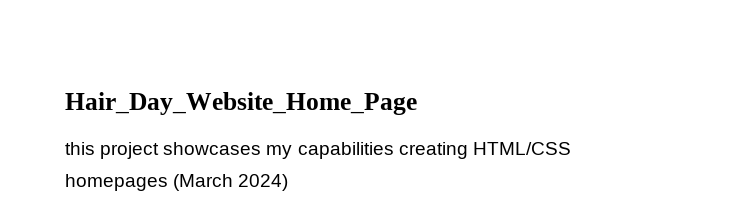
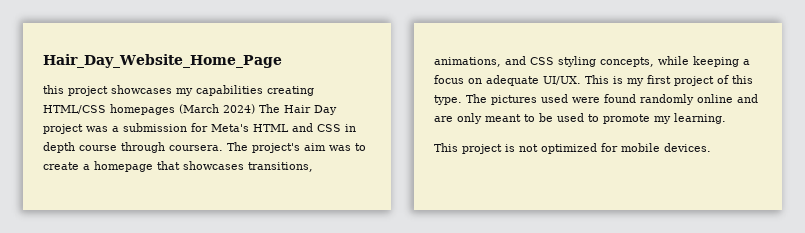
- this project showcases my capabilities creating HTML/CSS homepages (March 2024)
+ this project showcases my capabilities creating HTML/CSS homepages (March 2024) The Hair Day project was a submission for Meta's HTML and CSS in depth course through coursera. The project's aim was to create a homepage that showcases transitions, animations, and CSS styling concepts, while keeping a focus on adequate UI/UX. This is my first project of this type. The pictures used were found randomly online and are only meant to be used to promote my learning.
+ This project is not optimized for mobile devices.

